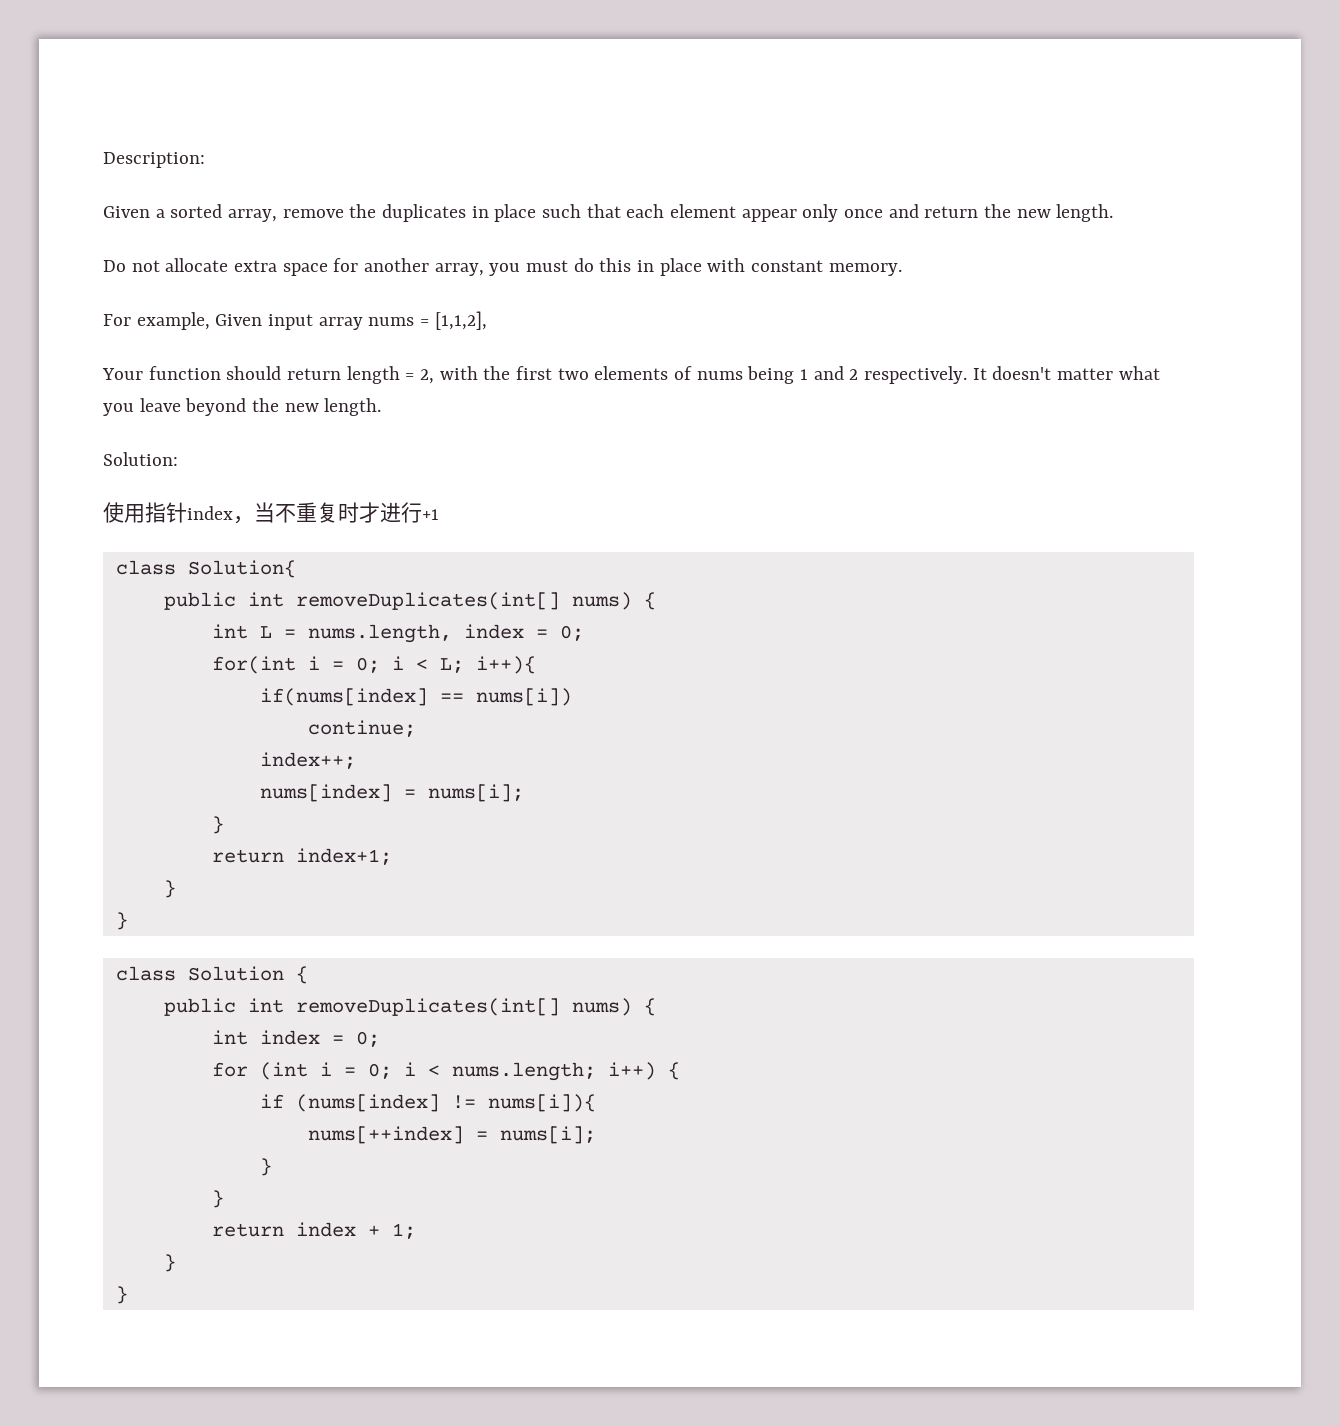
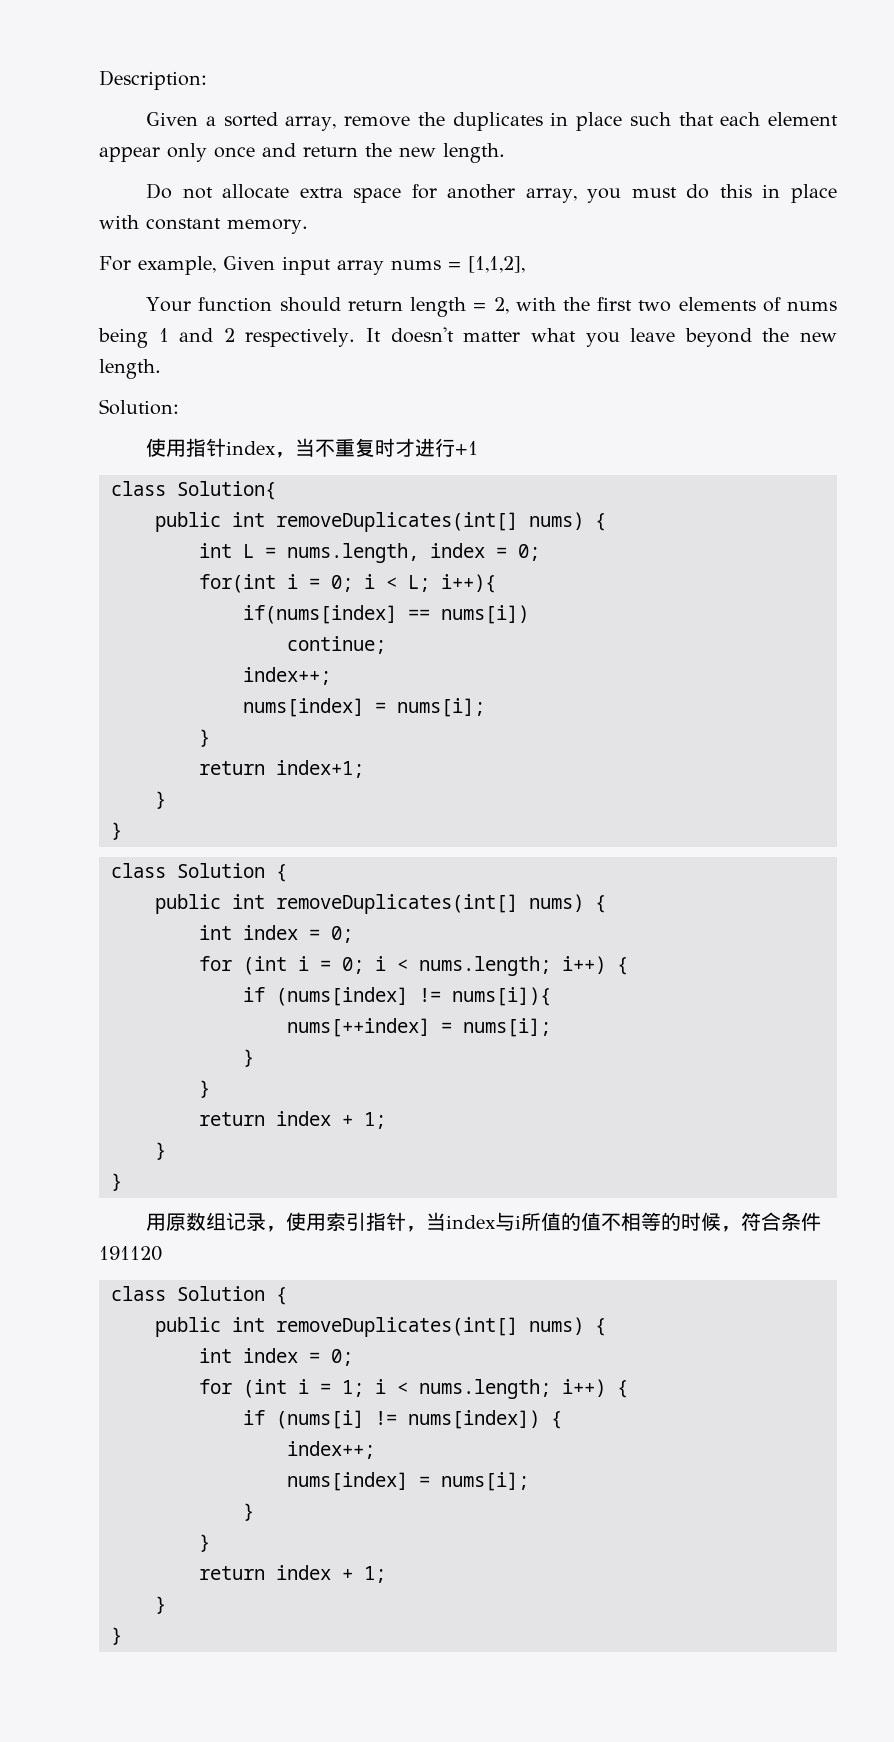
+ 用原数组记录，使用索引指针，当index与i所值的值不相等的时候，符合条件191120
+ class Solution {
+ public int removeDuplicates(int[] nums) {
+ int index = 0;
+ for (int i = 1; i < nums.length; i++) {
+ if (nums[i] != nums[index]) {
+ index++;
+ nums[index] = nums[i];
+ }
+ }
+ return index + 1;
+ }
+ }

